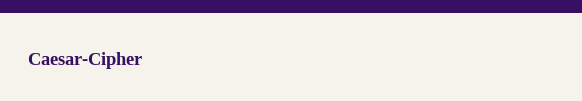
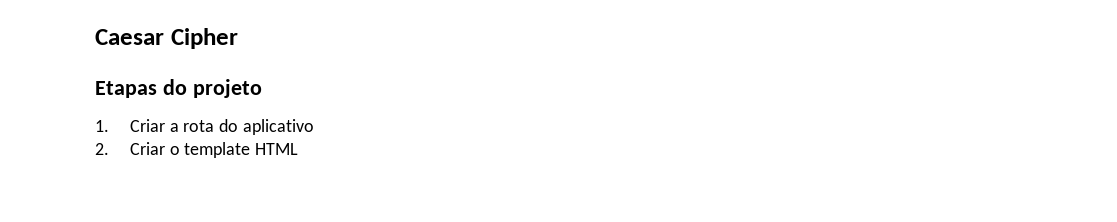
- Caesar-Cipher
+ Caesar Cipher
+ Etapas do projeto
+ 1. Criar a rota do aplicativo
+ 2. Criar o template HTML

